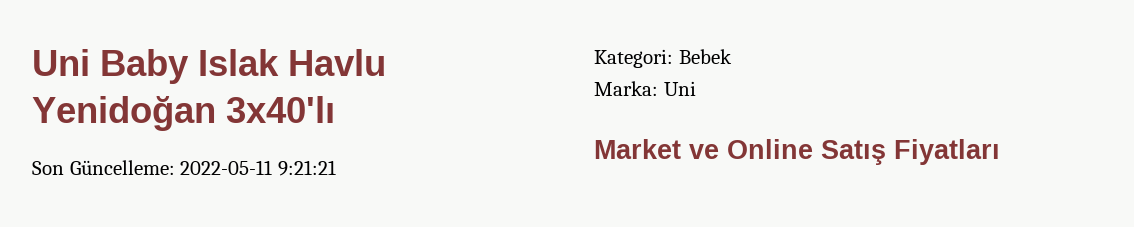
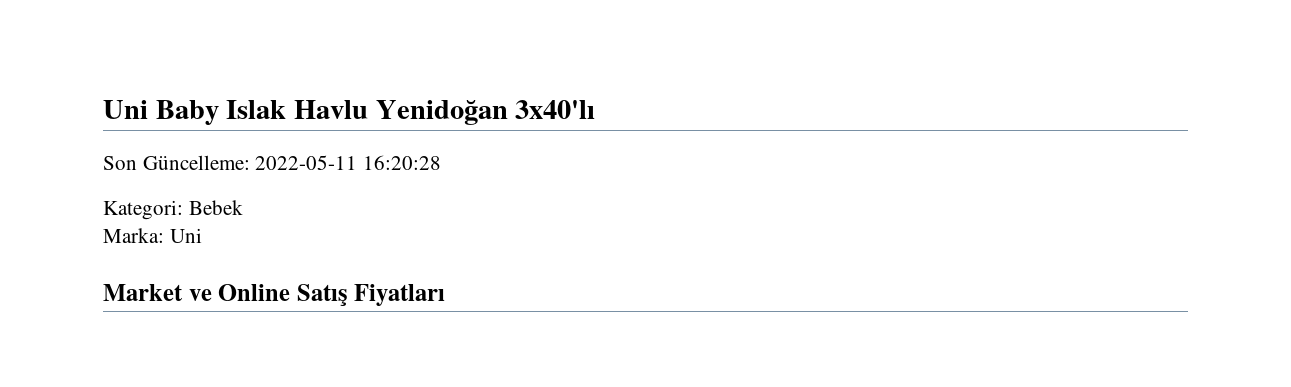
- Son Güncelleme: 2022-05-11 9:21:21
+ Son Güncelleme: 2022-05-11 16:20:28

